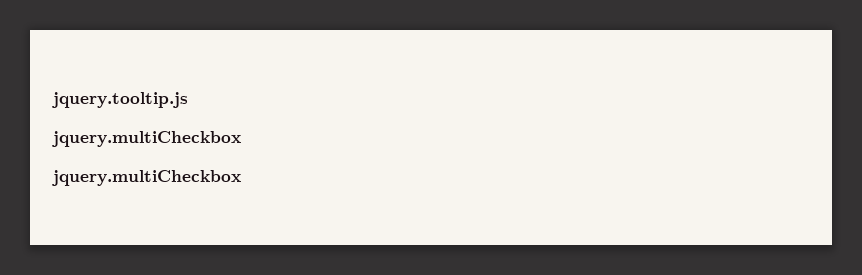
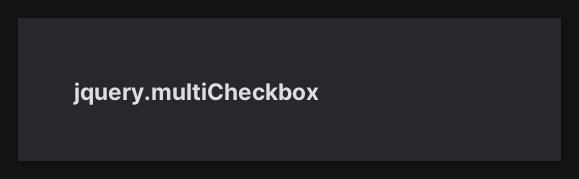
- jquery.tooltip.js
- jquery.multiCheckbox

